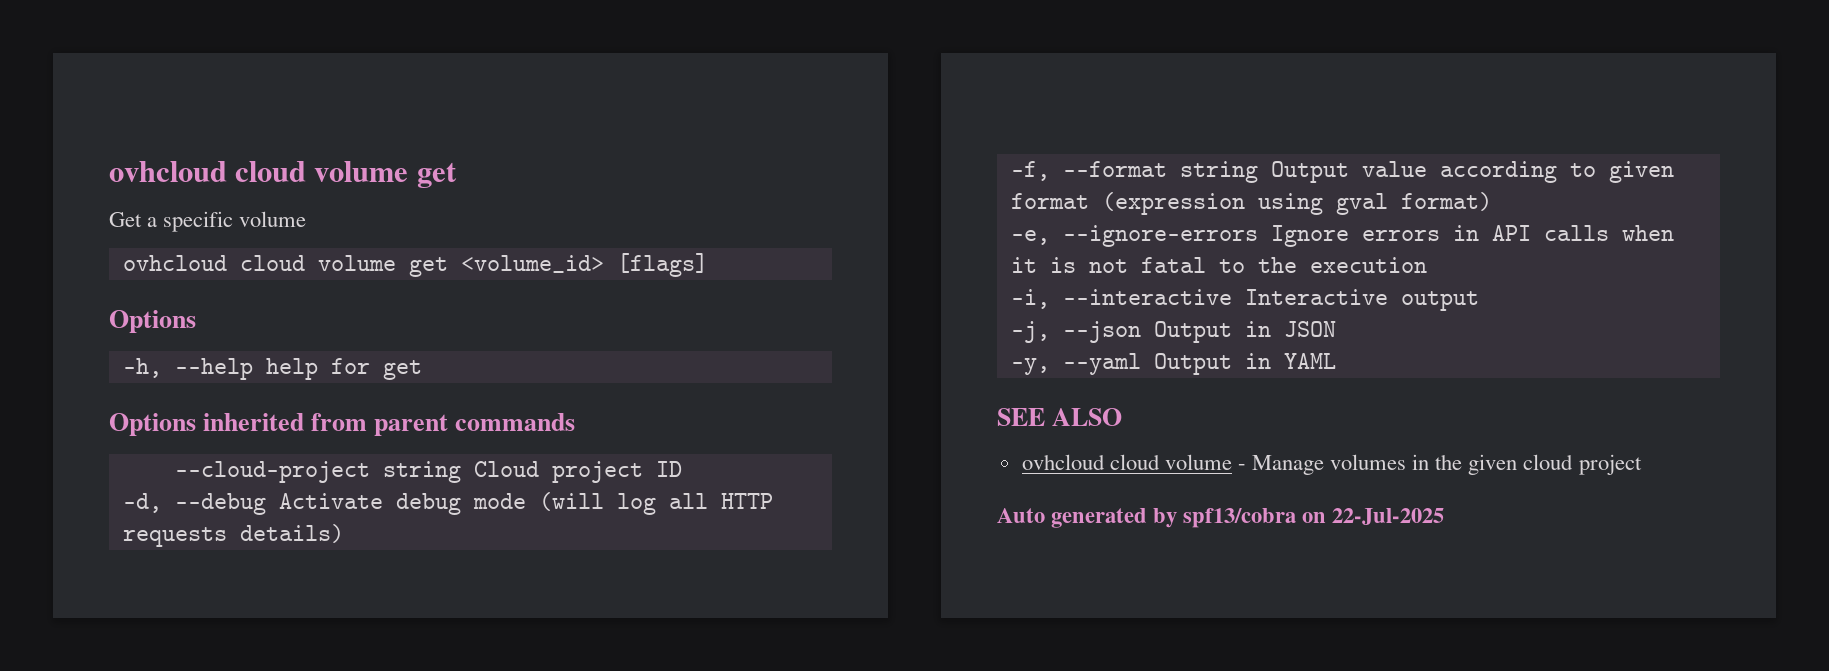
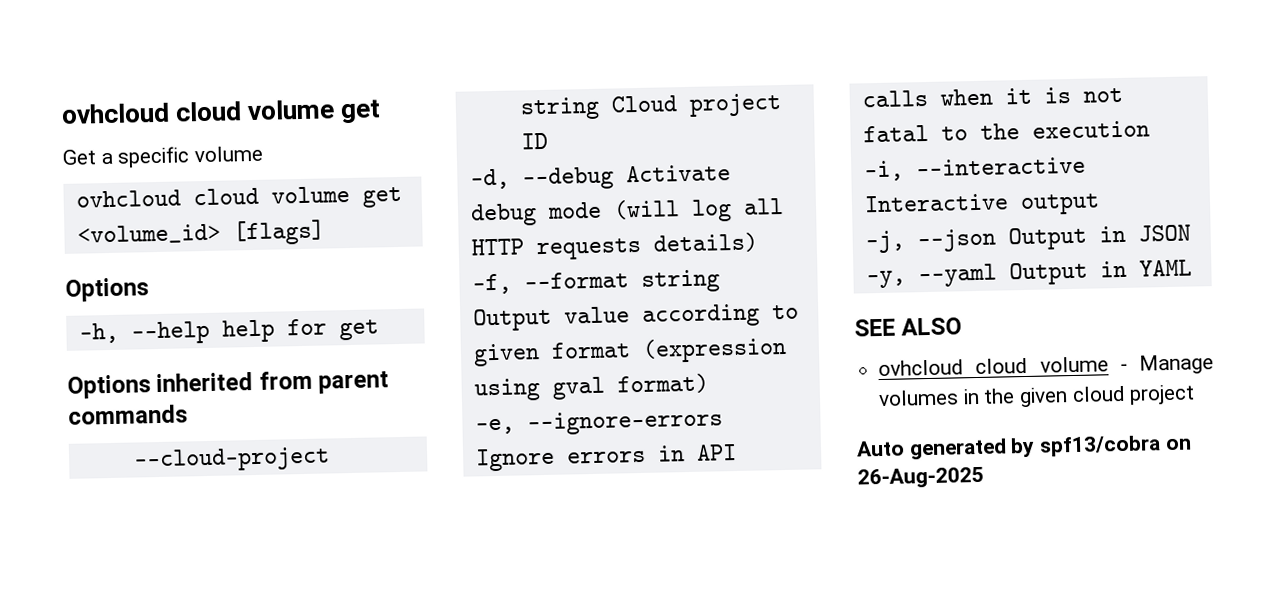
- Auto generated by spf13/cobra on 22-Jul-2025
+ Auto generated by spf13/cobra on 26-Aug-2025

